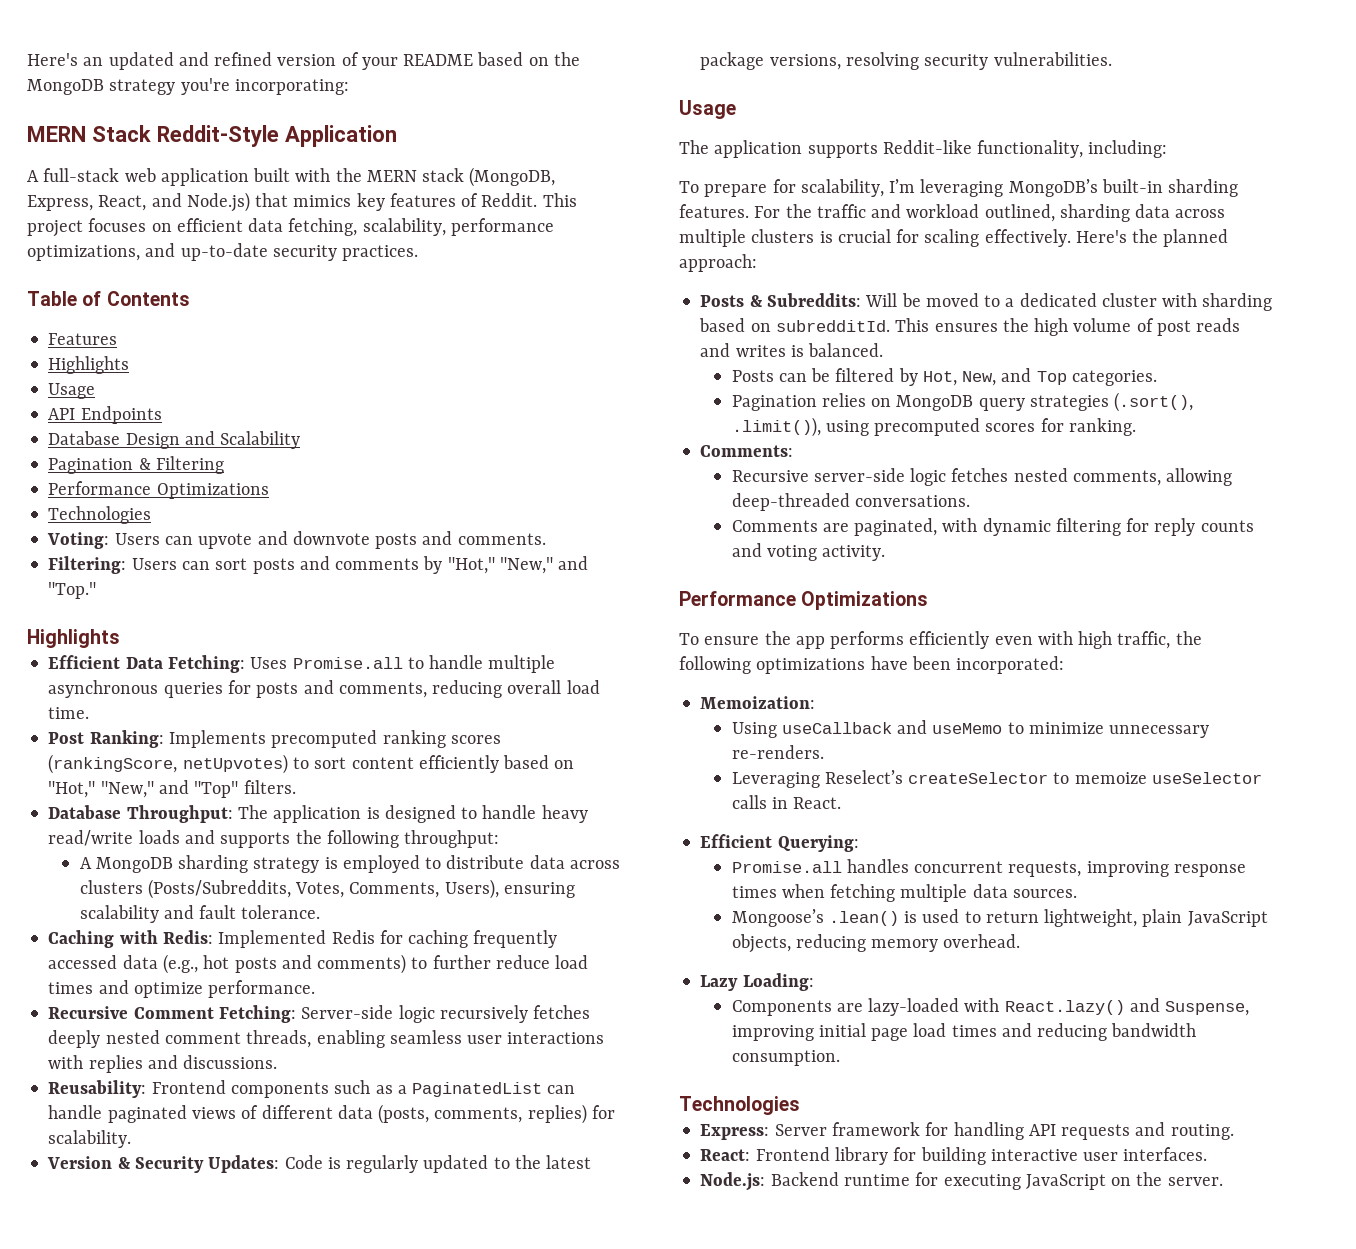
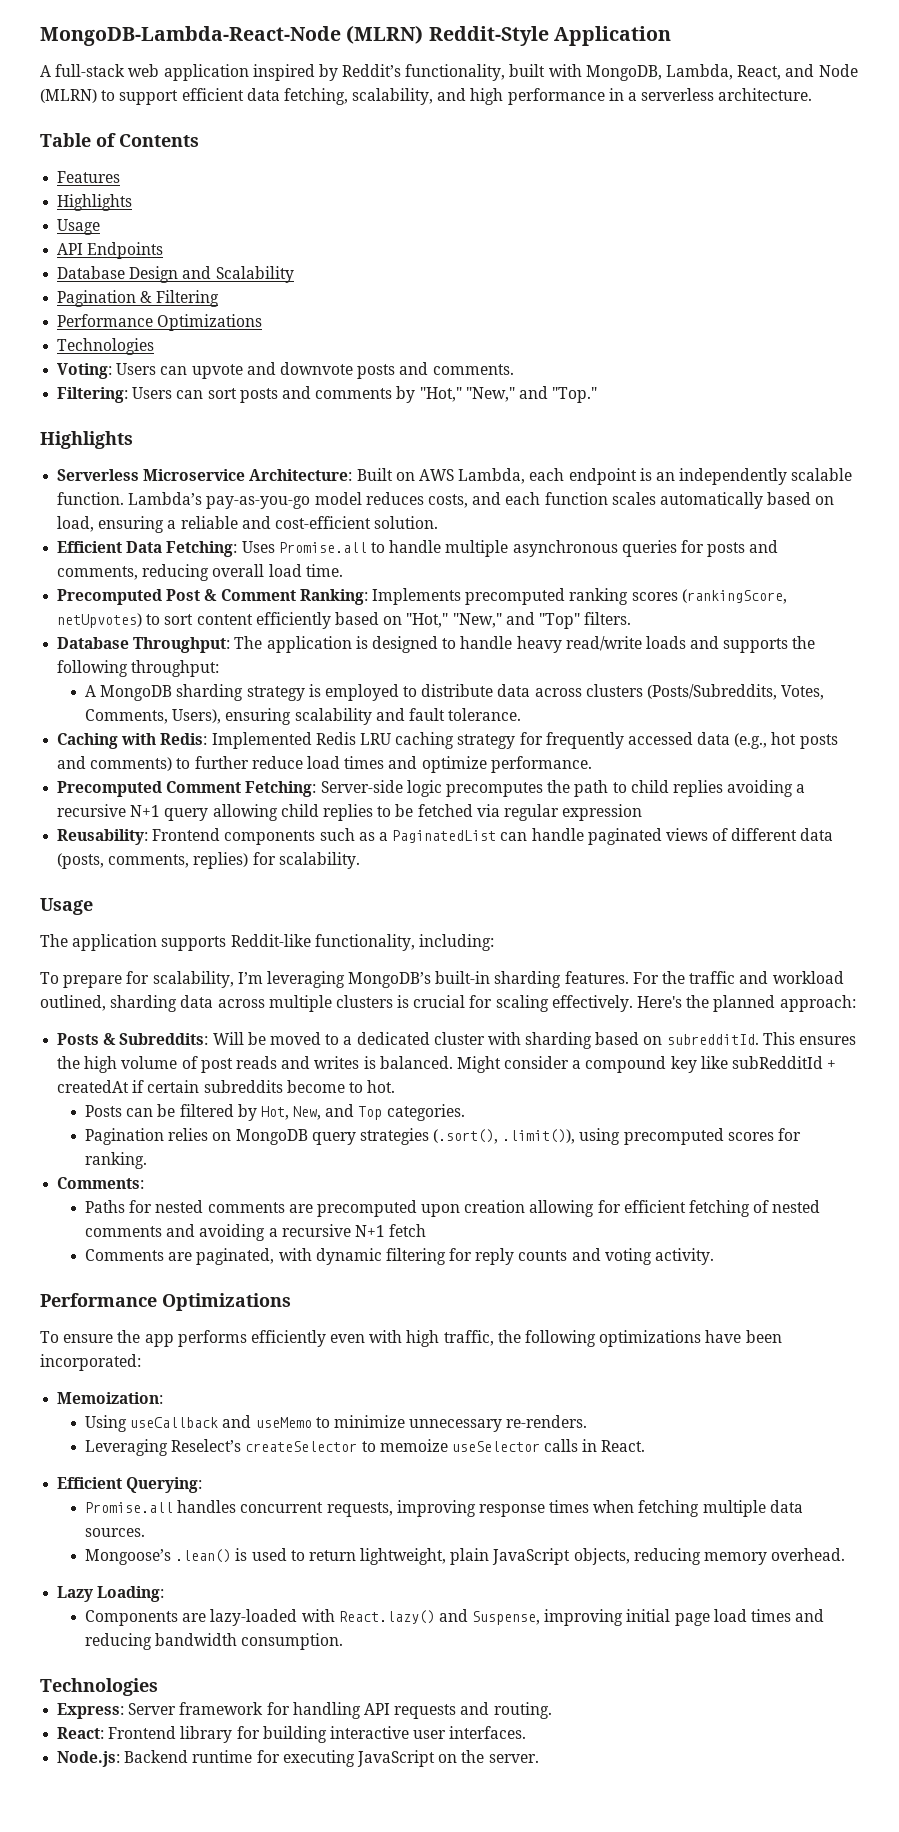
- Here's an updated and refined version of your README based on the MongoDB strategy you're incorporating:
- MERN Stack Reddit-Style Application
+ MongoDB-Lambda-React-Node (MLRN) Reddit-Style Application
- A full-stack web application built with the MERN stack (MongoDB, Express, React, and Node.js) that mimics key features of Reddit. This project focuses on efficient data fetching, scalability, performance optimizations, and up-to-date security practices.
+ A full-stack web application inspired by Reddit’s functionality, built with MongoDB, Lambda, React, and Node (MLRN) to support efficient data fetching, scalability, and high performance in a serverless architecture.
+ Serverless Microservice Architecture: Built on AWS Lambda, each endpoint is an independently scalable function. Lambda’s pay-as-you-go model reduces costs, and each function scales automatically based on load, ensuring a reliable and cost-efficient solution.
- Post Ranking: Implements precomputed ranking scores (rankingScore, netUpvotes) to sort content efficiently based on "Hot," "New," and "Top" filters.
+ Precomputed Post & Comment Ranking: Implements precomputed ranking scores (rankingScore, netUpvotes) to sort content efficiently based on "Hot," "New," and "Top" filters.
- Caching with Redis: Implemented Redis for caching frequently accessed data (e.g., hot posts and comments) to further reduce load times and optimize performance.
+ Caching with Redis: Implemented Redis LRU caching strategy for frequently accessed data (e.g., hot posts and comments) to further reduce load times and optimize performance.
- Recursive Comment Fetching: Server-side logic recursively fetches deeply nested comment threads, enabling seamless user interactions with replies and discussions.
+ Precomputed Comment Fetching: Server-side logic precomputes the path to child replies avoiding a recursive N+1 query allowing child replies to be fetched via regular expression
- Version & Security Updates: Code is regularly updated to the latest package versions, resolving security vulnerabilities.
+ Might consider a compound key like subRedditId + createdAt if certain subreddits become to hot.
- Recursive server-side logic fetches nested comments, allowing deep-threaded conversations.
+ Paths for nested comments are precomputed upon creation allowing for efficient fetching of nested comments and avoiding a recursive N+1 fetch

